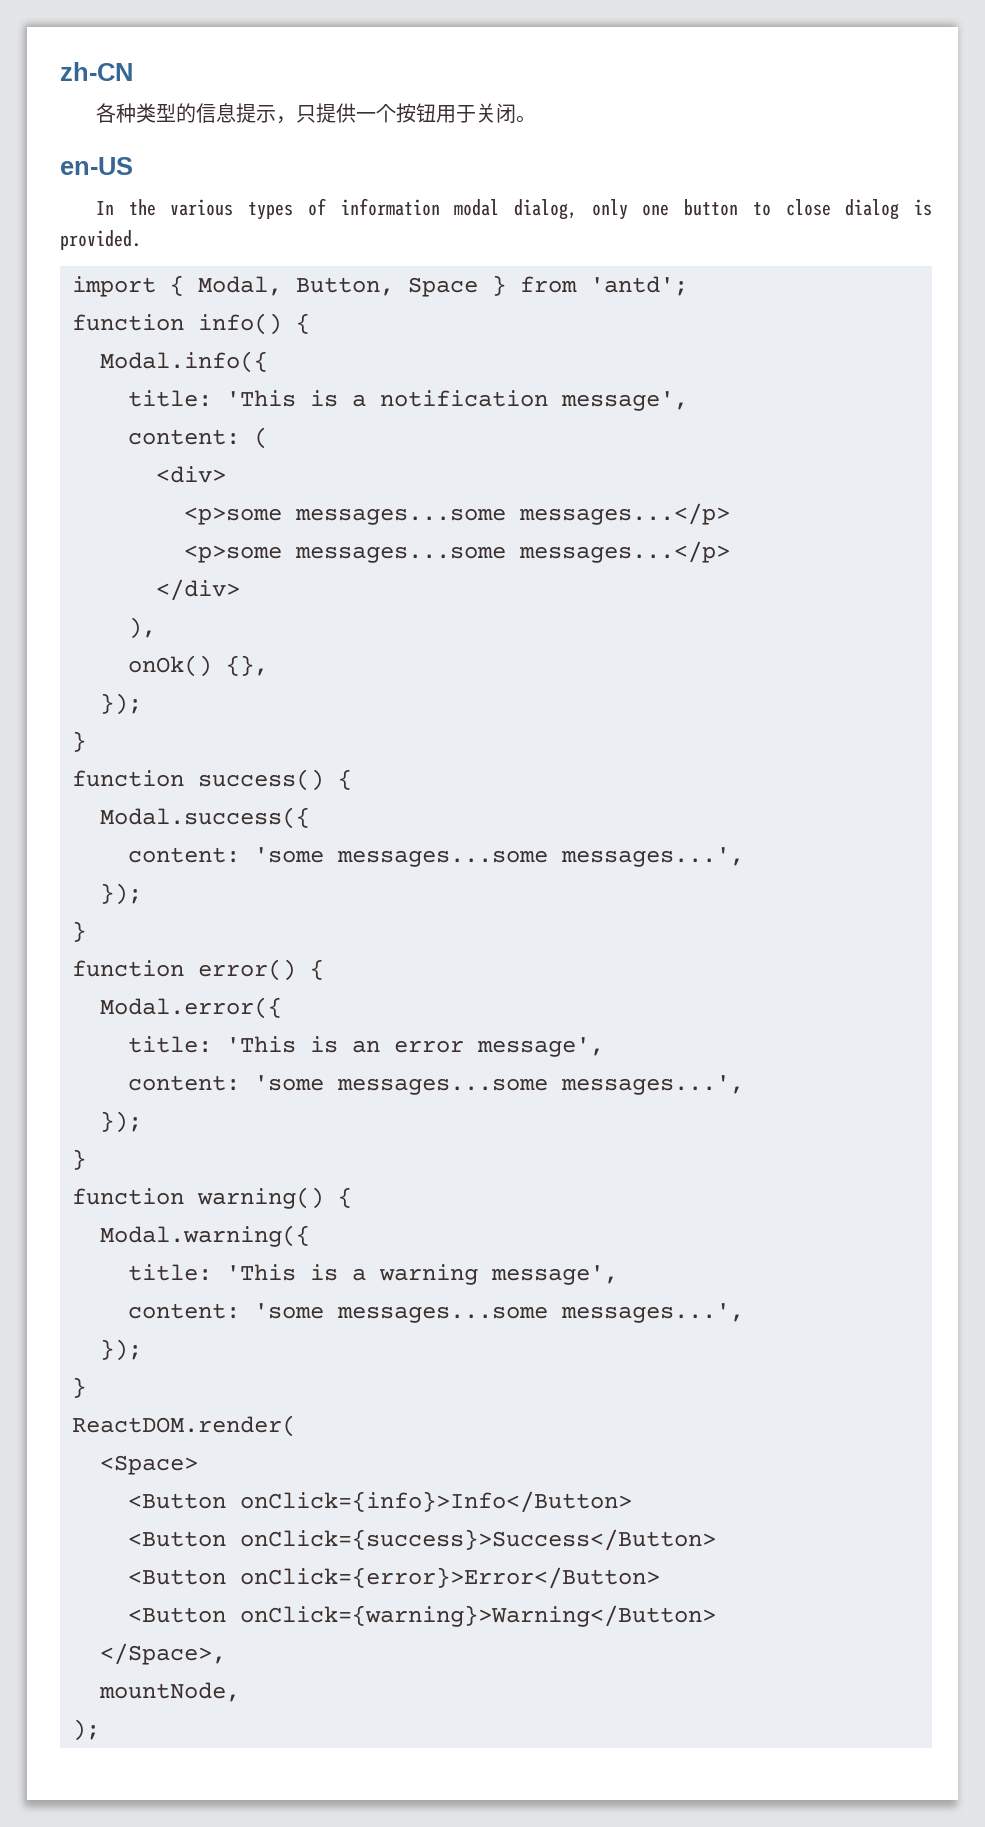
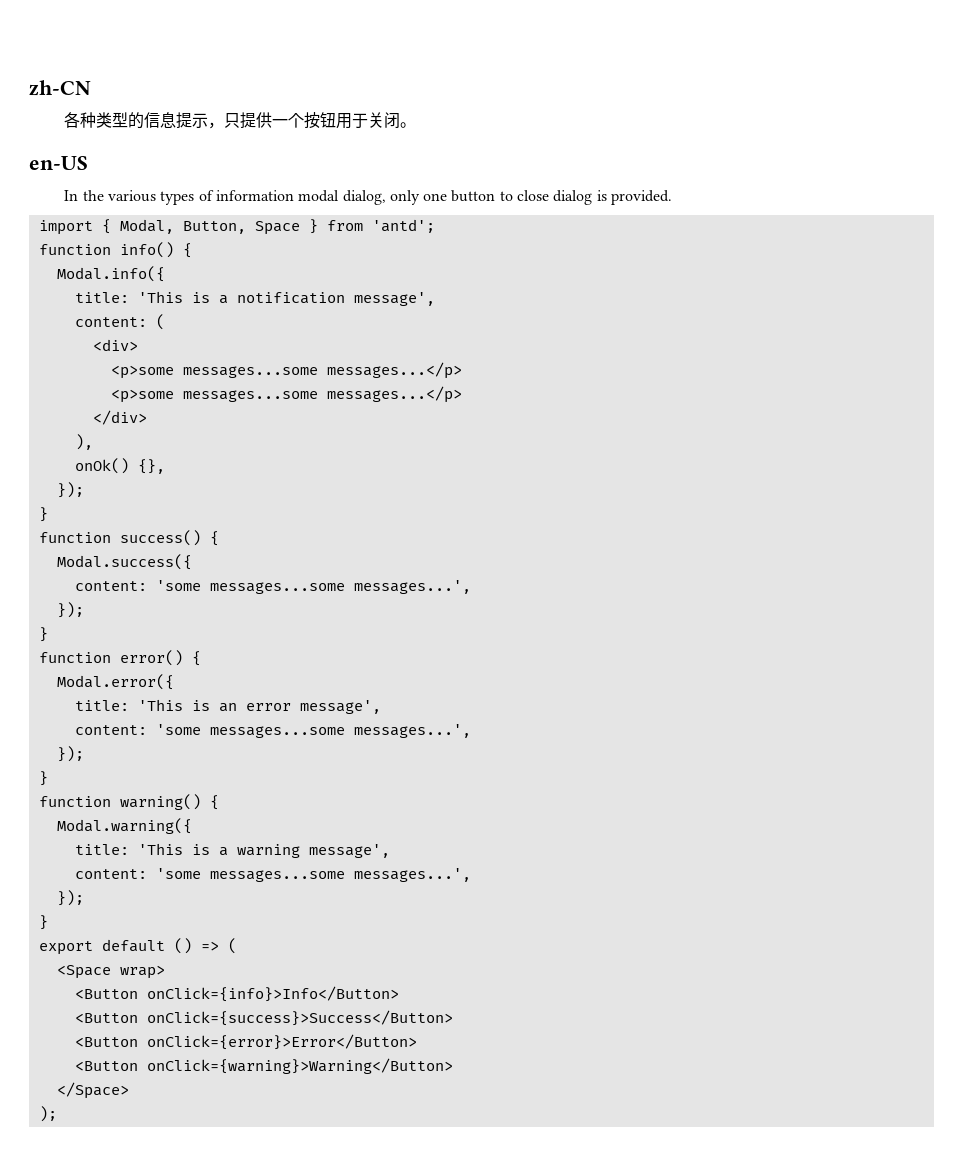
- ReactDOM.render(
- <Space>
+ export default () => (
+ <Space wrap>
- </Space>,
- mountNode,
+ </Space>

